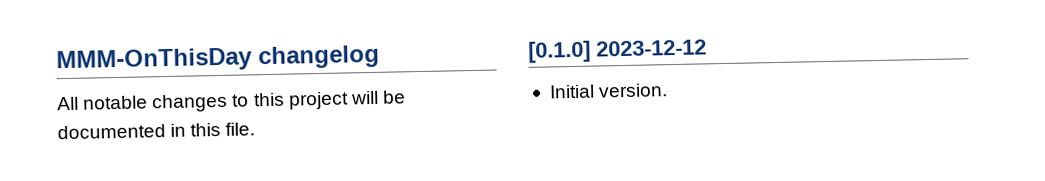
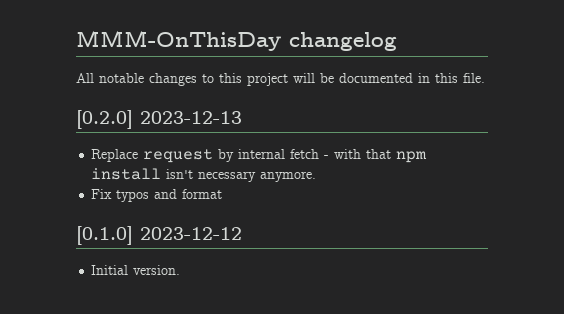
+ [0.2.0] 2023-12-13
+ Replace request by internal fetch - with that npm install isn't necessary anymore.
+ Fix typos and format

